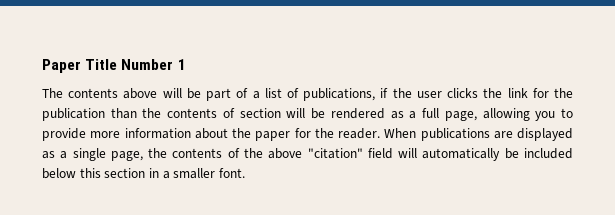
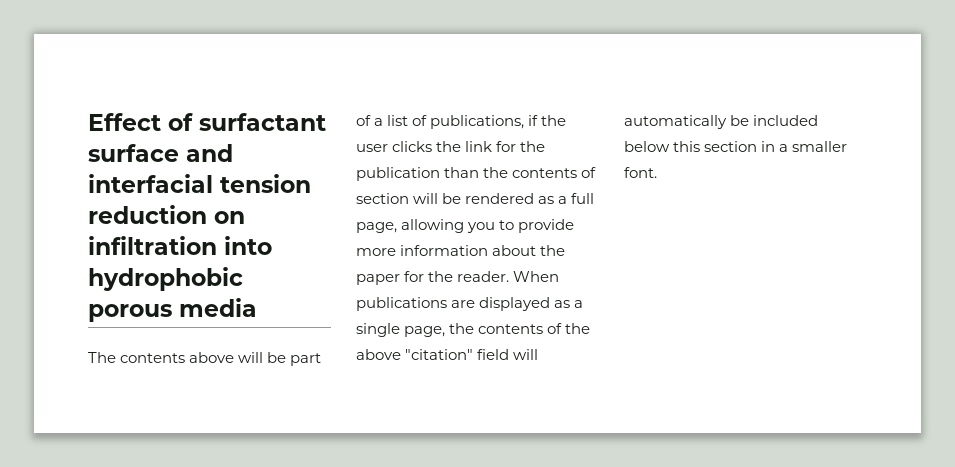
- Paper Title Number 1
+ Effect of surfactant surface and interfacial tension reduction on infiltration into hydrophobic porous media

